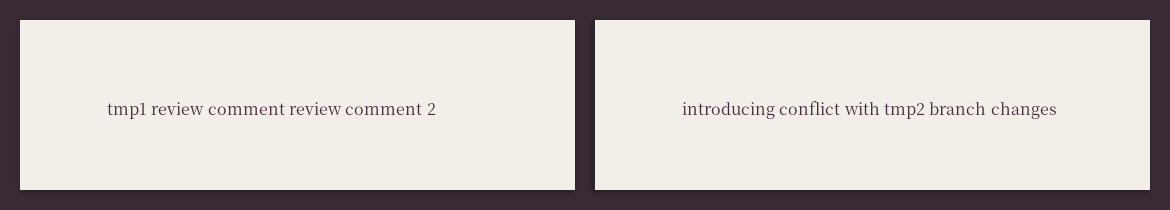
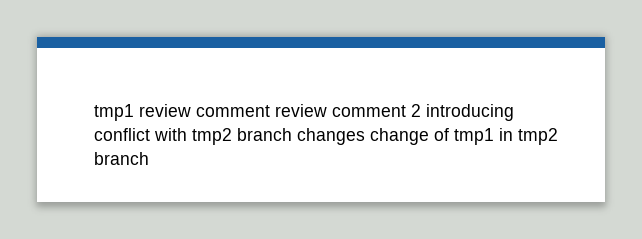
- tmp1 review comment review comment 2 introducing conflict with tmp2 branch changes
+ tmp1 review comment review comment 2 introducing conflict with tmp2 branch changes change of tmp1 in tmp2 branch

